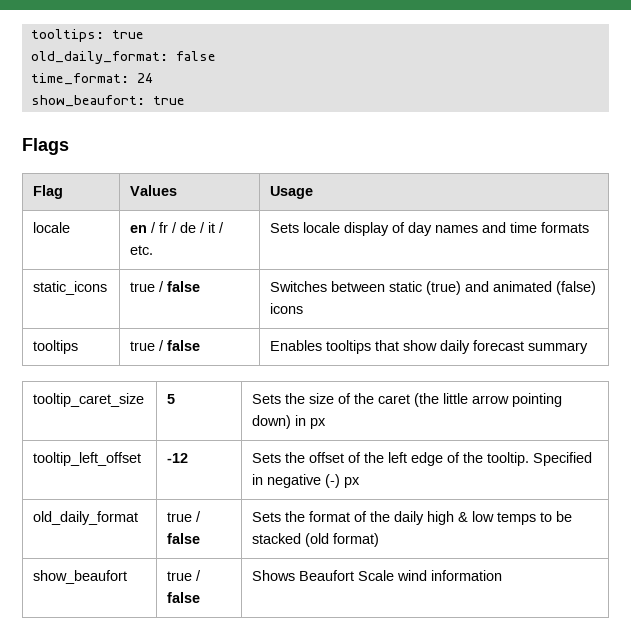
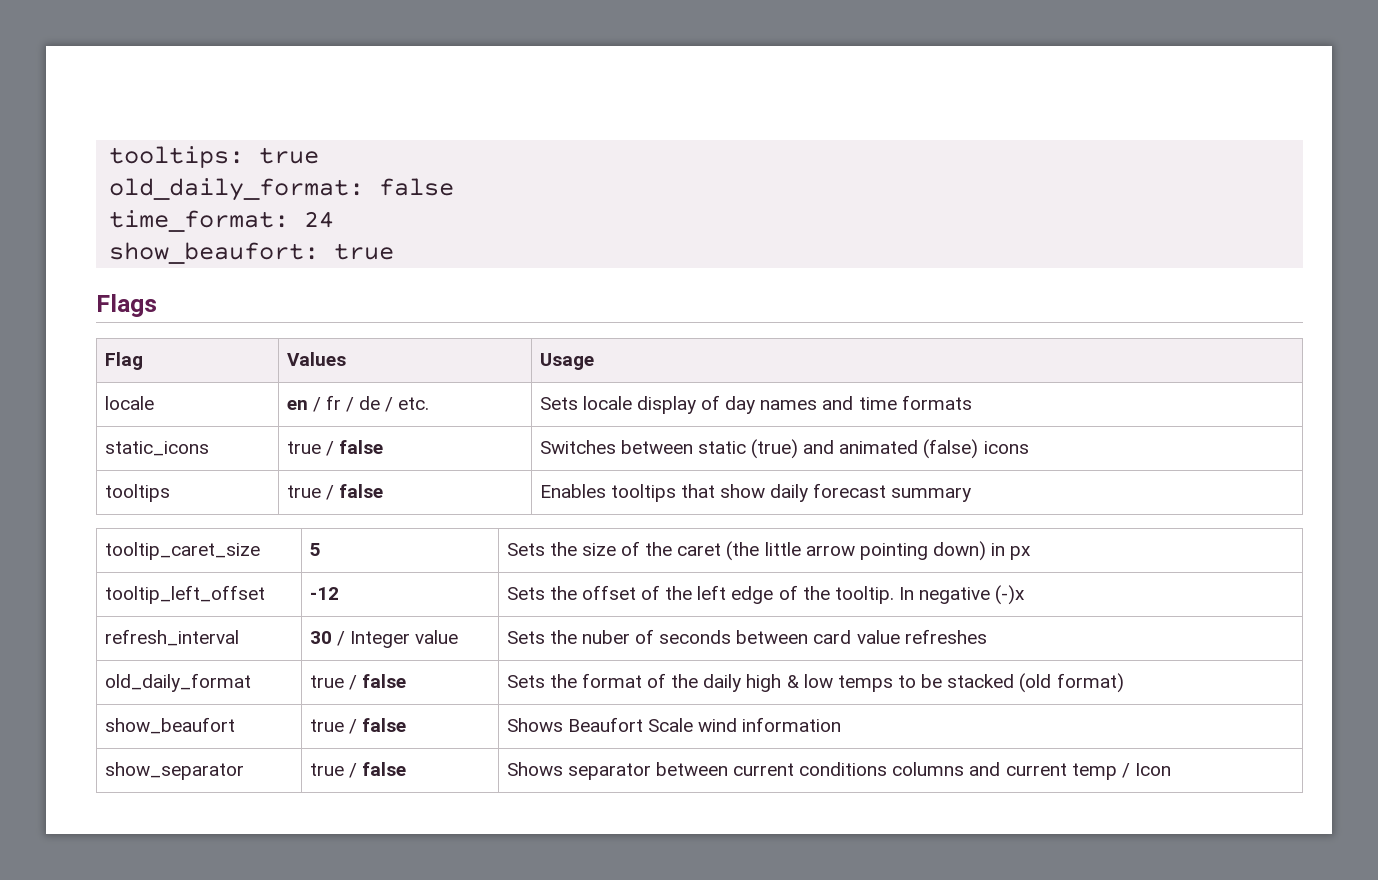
- locale | en / fr / de / it / etc. | Sets locale display of day names and time formats
+ locale | en / fr / de / etc. | Sets locale display of day names and time formats
- tooltip_left_offset | -12 | Sets the offset of the left edge of the tooltip. Specified in negative (-) px
+ tooltip_left_offset | -12 | Sets the offset of the left edge of the tooltip. In negative (-)x
+ refresh_interval | 30 / Integer value | Sets the nuber of seconds between card value refreshes
+ show_separator | true / false | Shows separator between current conditions columns and current temp / Icon

